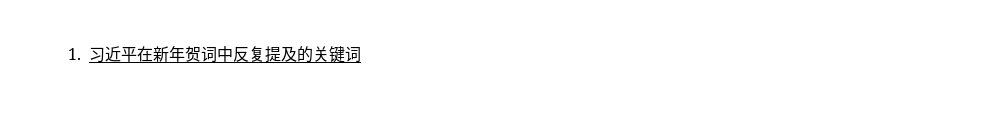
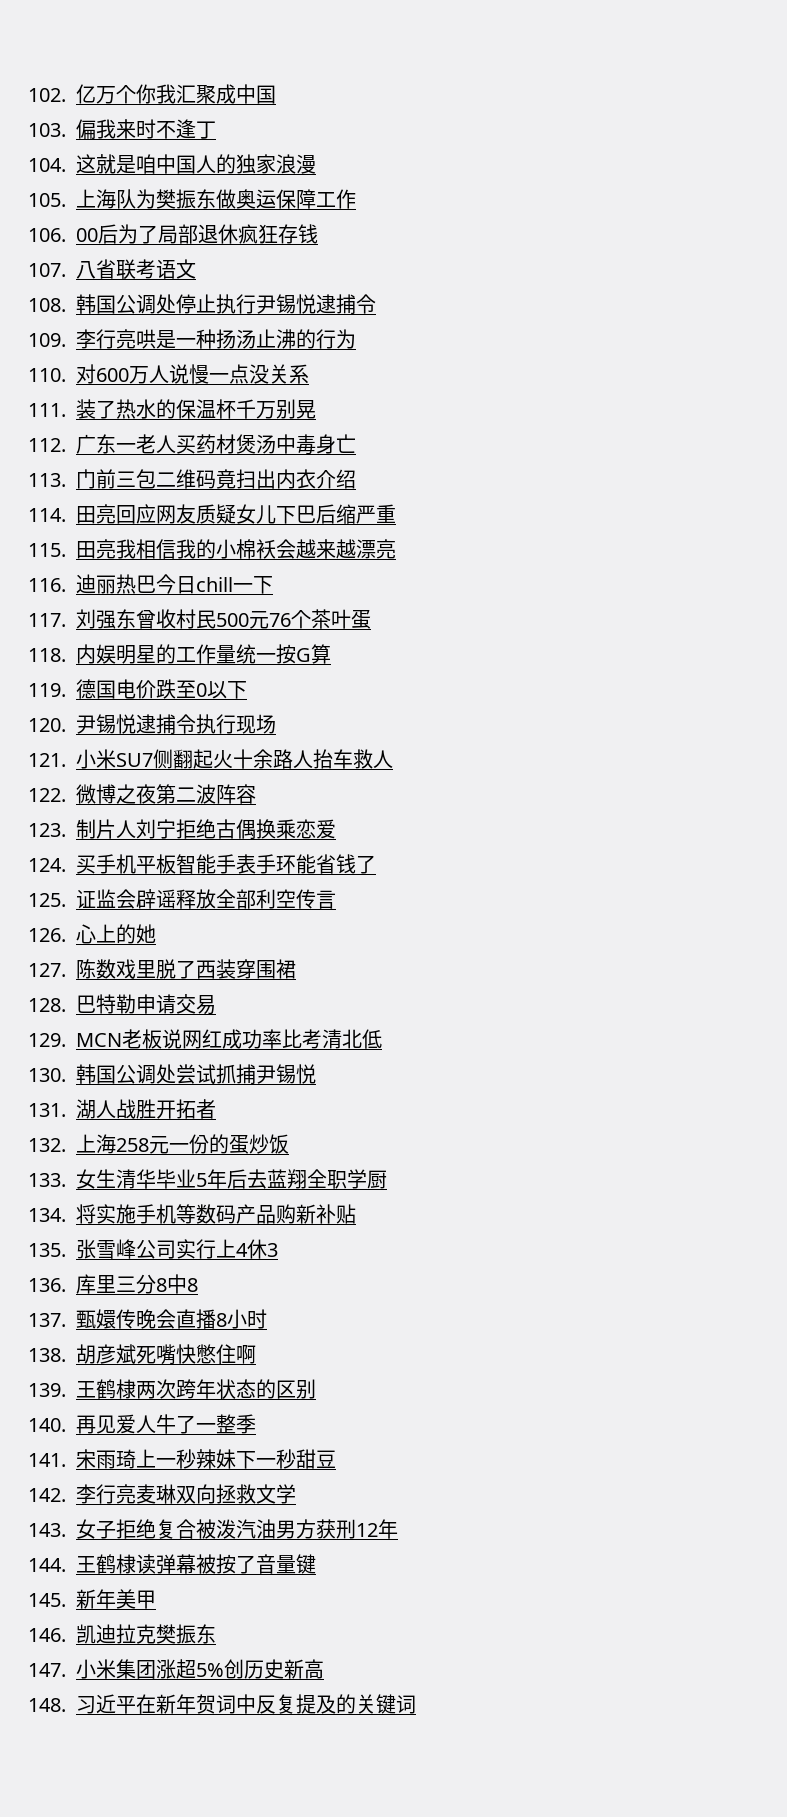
- 1.习近平在新年贺词中反复提及的关键词
+ 102.亿万个你我汇聚成中国
+ 103.偏我来时不逢丁
+ 104.这就是咱中国人的独家浪漫
+ 105.上海队为樊振东做奥运保障工作
+ 106. 00后为了局部退休疯狂存钱
+ 107.八省联考语文
+ 108.韩国公调处停止执行尹锡悦逮捕令
+ 109.李行亮哄是一种扬汤止沸的行为
+ 110.对600万人说慢一点没关系
+ 111.装了热水的保温杯千万别晃
+ 112.广东一老人买药材煲汤中毒身亡
+ 113.门前三包二维码竟扫出内衣介绍
+ 114.田亮回应网友质疑女儿下巴后缩严重
+ 115.田亮我相信我的小棉袄会越来越漂亮
+ 116.迪丽热巴今日chill一下
+ 117.刘强东曾收村民500元76个茶叶蛋
+ 118.内娱明星的工作量统一按G算
+ 119.德国电价跌至0以下
+ 120.尹锡悦逮捕令执行现场
+ 121.小米SU7侧翻起火十余路人抬车救人
+ 122.微博之夜第二波阵容
+ 123.制片人刘宁拒绝古偶换乘恋爱
+ 124.买手机平板智能手表手环能省钱了
+ 125.证监会辟谣释放全部利空传言
+ 126.心上的她
+ 127.陈数戏里脱了西装穿围裙
+ 128.巴特勒申请交易
+ 129. MCN老板说网红成功率比考清北低
+ 130.韩国公调处尝试抓捕尹锡悦
+ 131.湖人战胜开拓者
+ 132.上海258元一份的蛋炒饭
+ 133.女生清华毕业5年后去蓝翔全职学厨
+ 134.将实施手机等数码产品购新补贴
+ 135.张雪峰公司实行上4休3
+ 136.库里三分8中8
+ 137.甄嬛传晚会直播8小时
+ 138.胡彦斌死嘴快憋住啊
+ 139.王鹤棣两次跨年状态的区别
+ 140.再见爱人牛了一整季
+ 141.宋雨琦上一秒辣妹下一秒甜豆
+ 142.李行亮麦琳双向拯救文学
+ 143.女子拒绝复合被泼汽油男方获刑12年
+ 144.王鹤棣读弹幕被按了音量键
+ 145.新年美甲
+ 146.凯迪拉克樊振东
+ 147.小米集团涨超5%创历史新高
+ 148.习近平在新年贺词中反复提及的关键词

